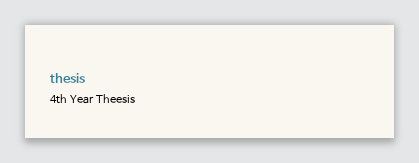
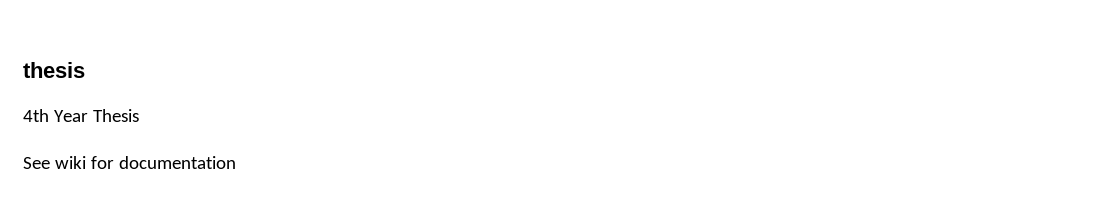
- 4th Year Theesis
+ 4th Year Thesis
+ See wiki for documentation

